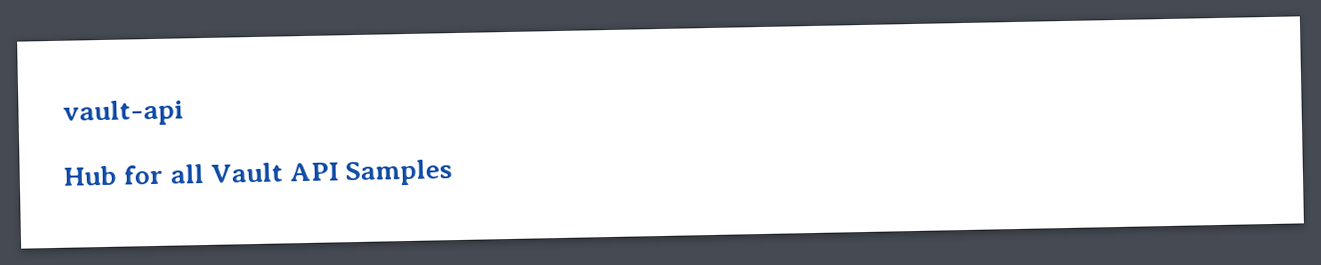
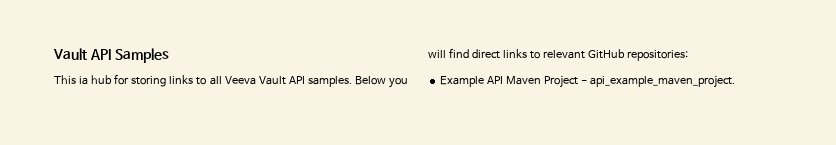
- vault-api
- Hub for all Vault API Samples
+ Vault API Samples
+ This ia hub for storing links to all Veeva Vault API samples. Below you will find direct links to relevant GitHub repositories:
+ Example API Maven Project - api_example_maven_project.

